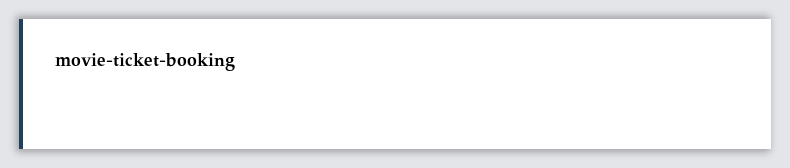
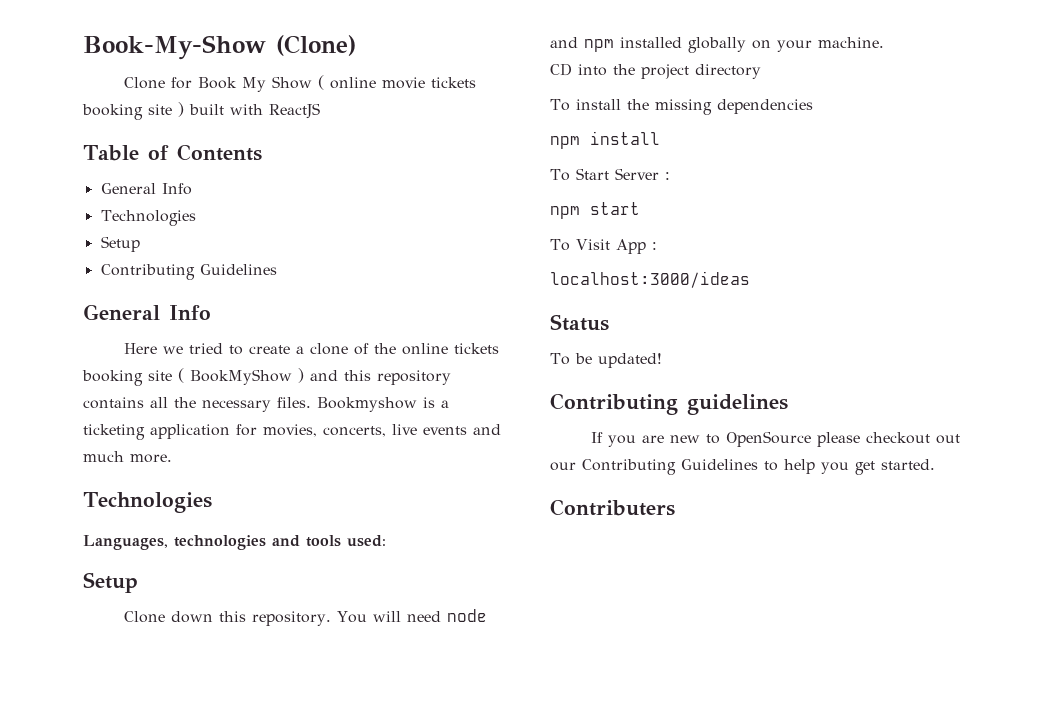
- movie-ticket-booking
+ Book-My-Show (Clone)
+ Clone for Book My Show ( online movie tickets booking site ) built with ReactJS
+ Table of Contents
+ General Info
+ Technologies
+ Setup
+ Contributing Guidelines
+ General Info
+ Here we tried to create a clone of the online tickets booking site ( BookMyShow ) and this repository contains all the necessary files. Bookmyshow is a ticketing application for movies, concerts, live events and much more.
+ Technologies
+ Languages, technologies and tools used:
+ Setup
+ Clone down this repository. You will need node and npm installed globally on your machine.
+ CD into the project directory
+ To install the missing dependencies
+ npm install
+ To Start Server :
+ npm start
+ To Visit App :
+ localhost:3000/ideas
+ Status
+ To be updated!
+ Contributing guidelines
+ If you are new to OpenSource please checkout out our Contributing Guidelines to help you get started.
+ Contributers

